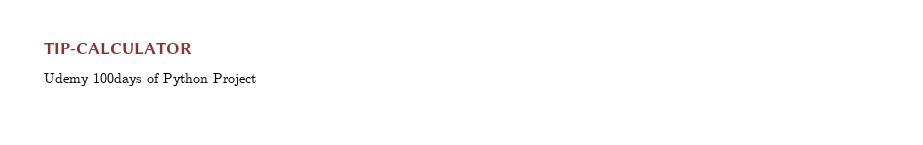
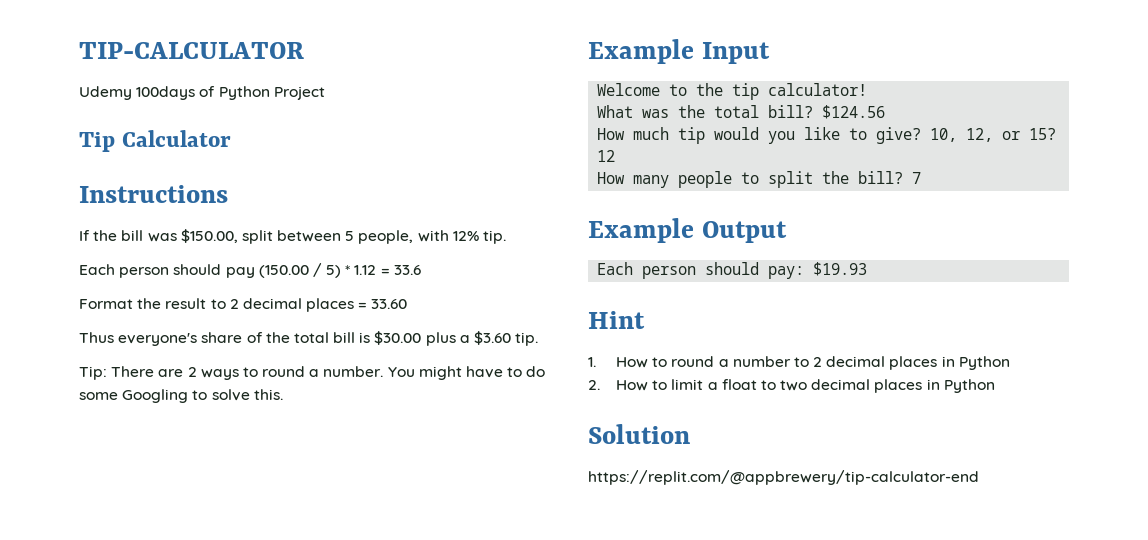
+ Tip Calculator
+ Instructions
+ If the bill was $150.00, split between 5 people, with 12% tip.
+ Each person should pay (150.00 / 5) * 1.12 = 33.6
+ Format the result to 2 decimal places = 33.60
+ Thus everyone's share of the total bill is $30.00 plus a $3.60 tip.
+ Tip: There are 2 ways to round a number. You might have to do some Googling to solve this.
+ Example Input
+ Welcome to the tip calculator!
+ What was the total bill? $124.56
+ How much tip would you like to give? 10, 12, or 15? 12
+ How many people to split the bill? 7
+ Example Output
+ Each person should pay: $19.93
+ Hint
+ 1. How to round a number to 2 decimal places in Python
+ 2. How to limit a float to two decimal places in Python
+ Solution
+ https://replit.com/@appbrewery/tip-calculator-end

